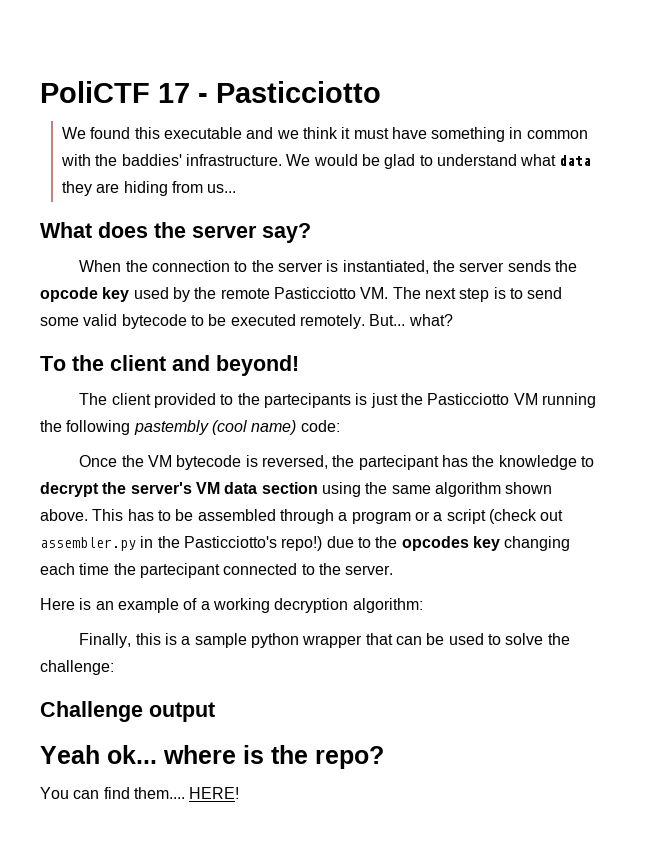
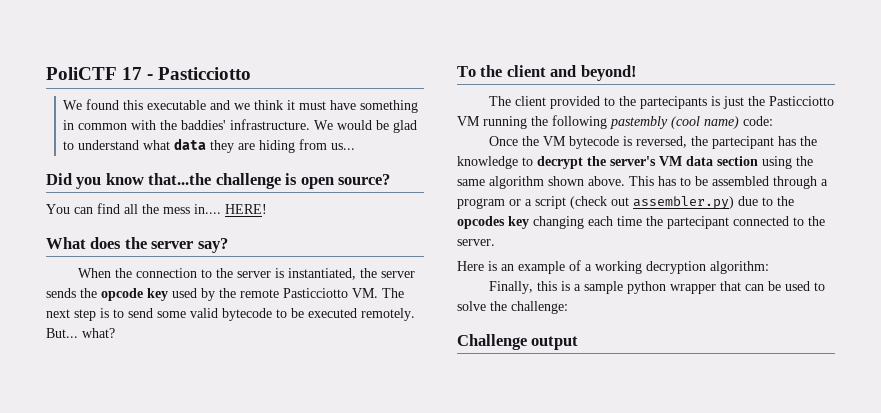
+ Did you know that...the challenge is open source?
+ You can find all the mess in.... HERE!
- This has to be assembled through a program or a script (check out assembler.py in the Pasticciotto's repo!) due to the opcodes key changing each time the partecipant connected to the server.
+ This has to be assembled through a program or a script (check out assembler.py) due to the opcodes key changing each time the partecipant connected to the server.
- Yeah ok... where is the repo?
- You can find them.... HERE!

